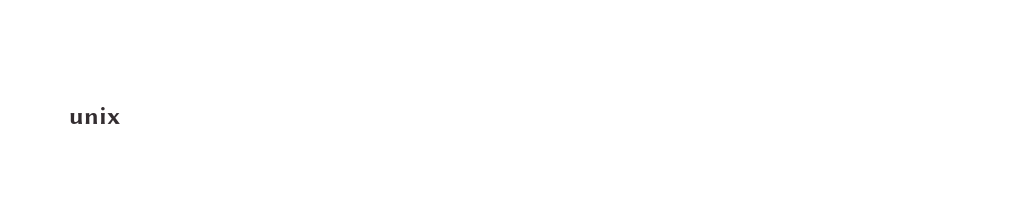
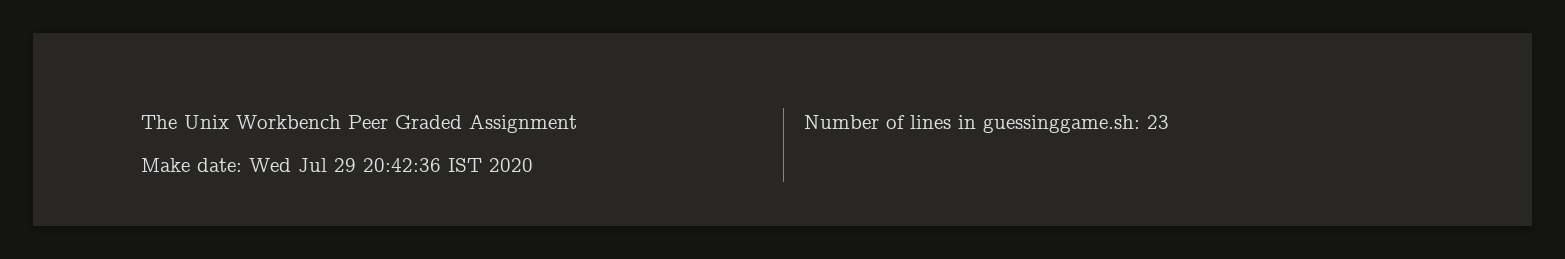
- unix
+ The Unix Workbench Peer Graded Assignment
+ Make date: Wed Jul 29 20:42:36 IST 2020
+ Number of lines in guessinggame.sh: 23

